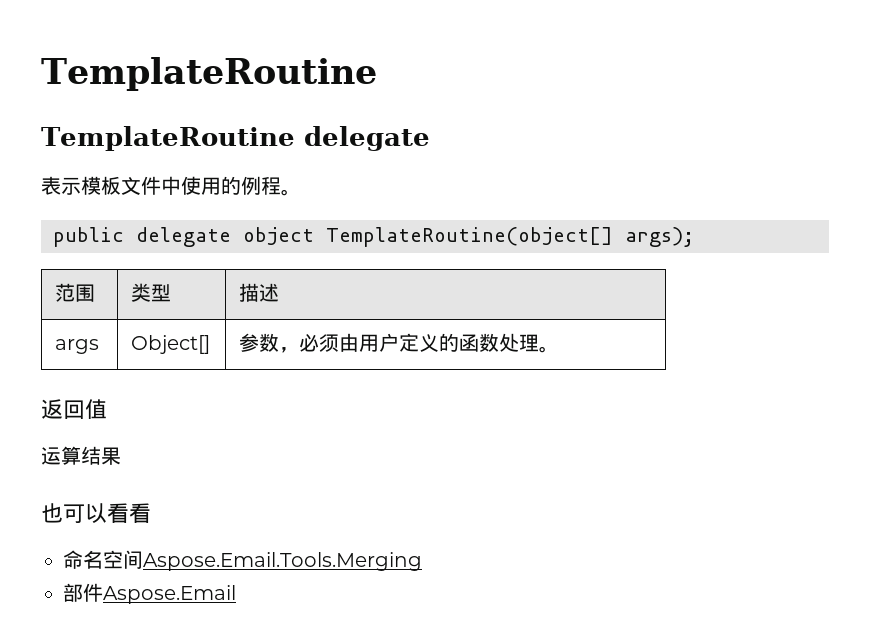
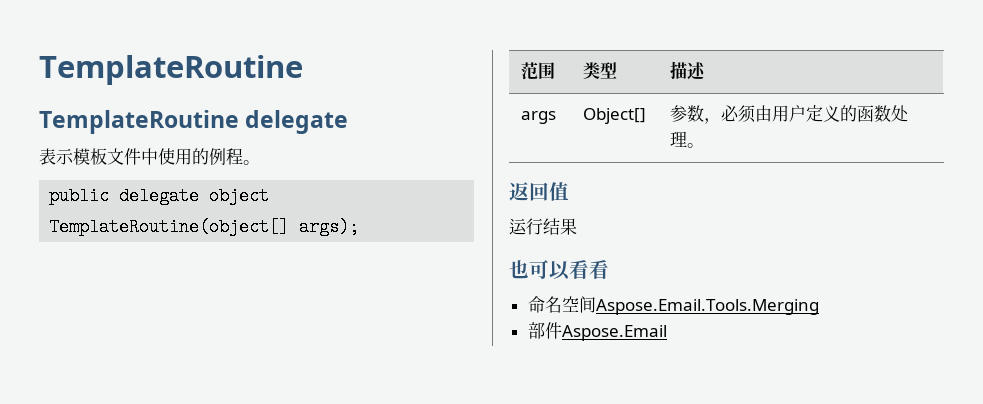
- 运算结果
+ 运行结果

